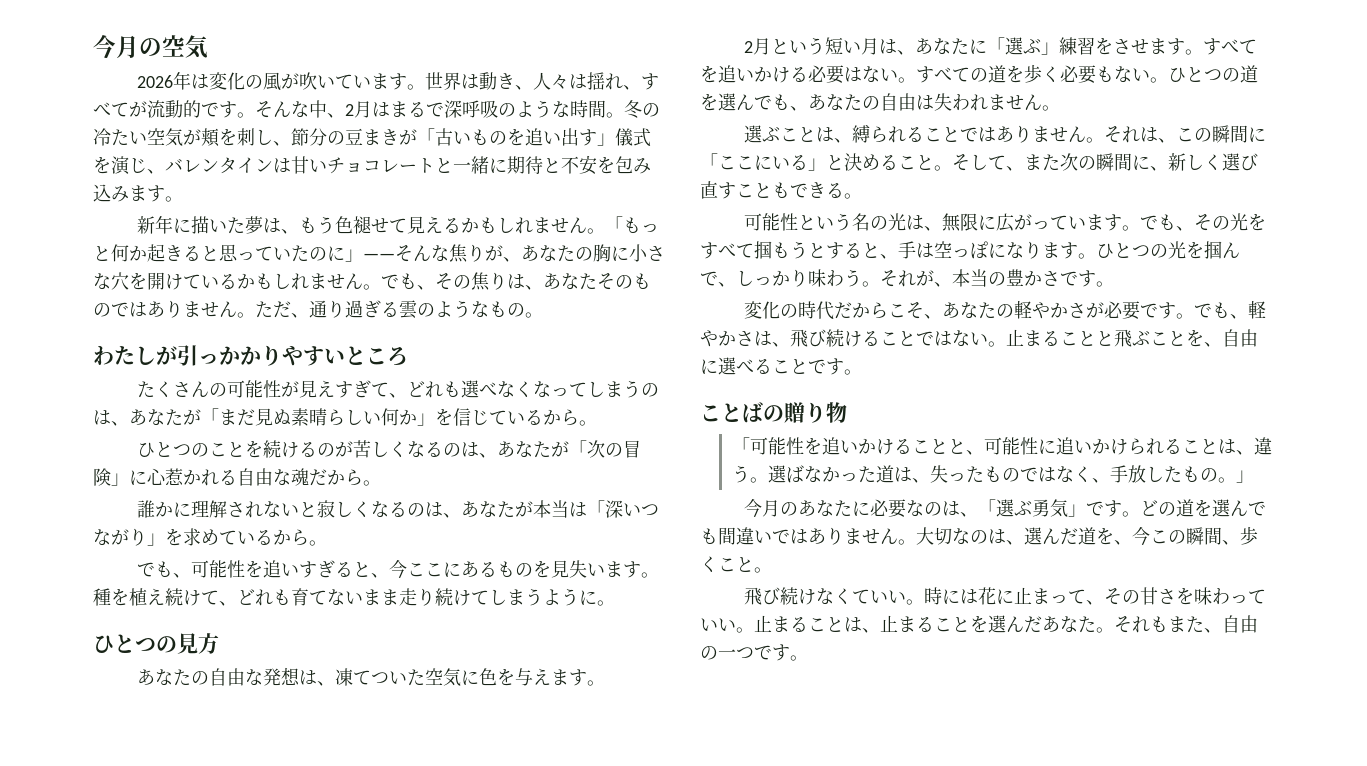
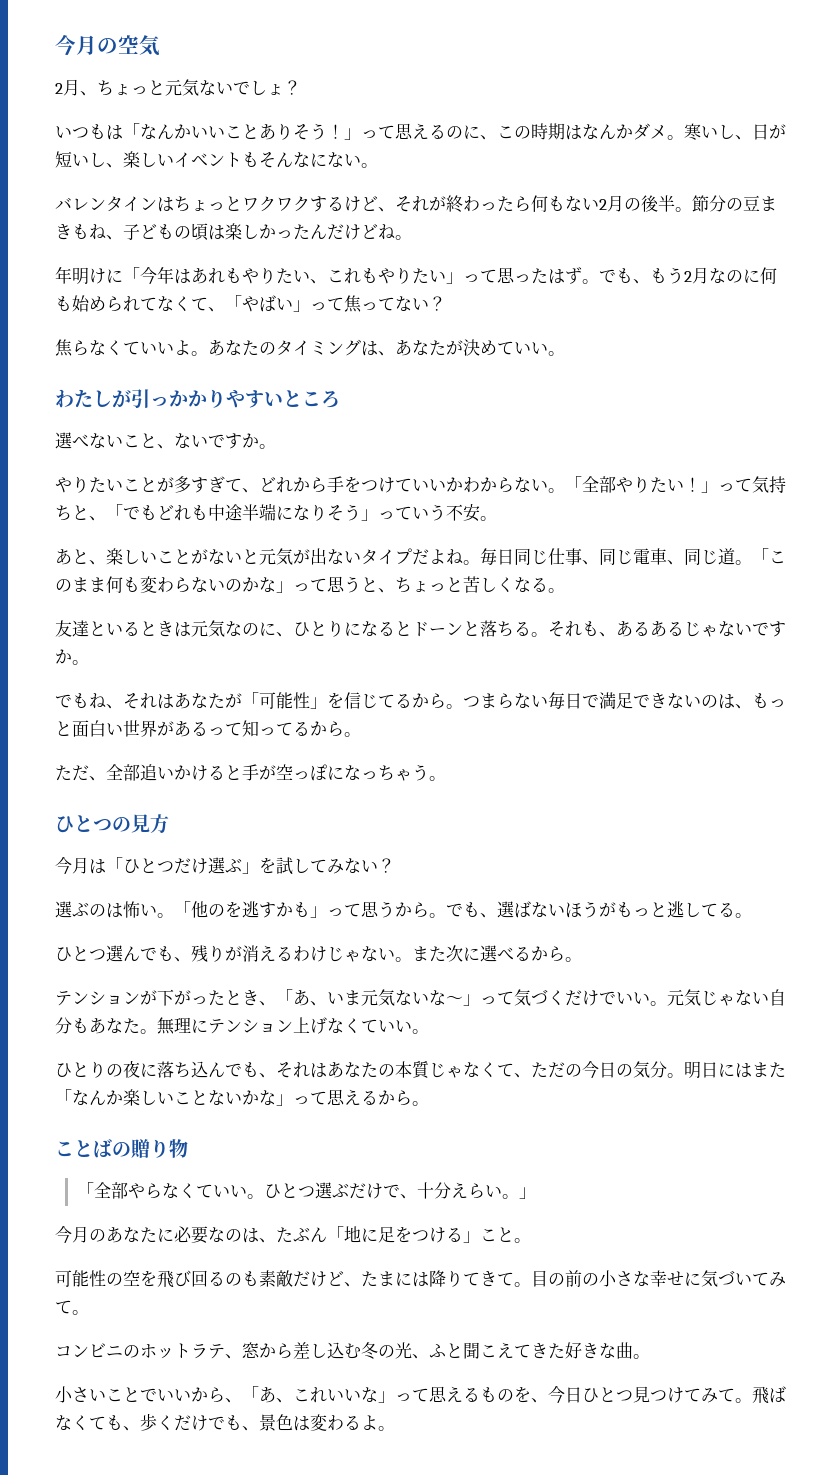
- 2026年は変化の風が吹いています。世界は動き、人々は揺れ、すべてが流動的です。そんな中、2月はまるで深呼吸のような時間。冬の冷たい空気が頬を刺し、節分の豆まきが「古いものを追い出す」儀式を演じ、バレンタインは甘いチョコレートと一緒に期待と不安を包み込みます。
- 新年に描いた夢は、もう色褪せて見えるかもしれません。「もっと何か起きると思っていたのに」——そんな焦りが、あなたの胸に小さな穴を開けているかもしれません。でも、その焦りは、あなたそのものではありません。ただ、通り過ぎる雲のようなもの。
+ 2月、ちょっと元気ないでしょ？
+ いつもは「なんかいいことありそう！」って思えるのに、この時期はなんかダメ。寒いし、日が短いし、楽しいイベントもそんなにない。
+ バレンタインはちょっとワクワクするけど、それが終わったら何もない2月の後半。節分の豆まきもね、子どもの頃は楽しかったんだけどね。
+ 年明けに「今年はあれもやりたい、これもやりたい」って思ったはず。でも、もう2月なのに何も始められてなくて、「やばい」って焦ってない？
+ 焦らなくていいよ。あなたのタイミングは、あなたが決めていい。
- たくさんの可能性が見えすぎて、どれも選べなくなってしまうのは、あなたが「まだ見ぬ素晴らしい何か」を信じているから。
- ひとつのことを続けるのが苦しくなるのは、あなたが「次の冒険」に心惹かれる自由な魂だから。
- 誰かに理解されないと寂しくなるのは、あなたが本当は「深いつながり」を求めているから。
- でも、可能性を追いすぎると、今ここにあるものを見失います。種を植え続けて、どれも育てないまま走り続けてしまうように。
+ 選べないこと、ないですか。
+ やりたいことが多すぎて、どれから手をつけていいかわからない。「全部やりたい！」って気持ちと、「でもどれも中途半端になりそう」っていう不安。
+ あと、楽しいことがないと元気が出ないタイプだよね。毎日同じ仕事、同じ電車、同じ道。「このまま何も変わらないのかな」って思うと、ちょっと苦しくなる。
+ 友達といるときは元気なのに、ひとりになるとドーンと落ちる。それも、あるあるじゃないですか。
+ でもね、それはあなたが「可能性」を信じてるから。つまらない毎日で満足できないのは、もっと面白い世界があるって知ってるから。
+ ただ、全部追いかけると手が空っぽになっちゃう。
  ひとつの見方
- あなたの自由な発想は、凍てついた空気に色を与えます。
- 2月という短い月は、あなたに「選ぶ」練習をさせます。すべてを追いかける必要はない。すべての道を歩く必要もない。ひとつの道を選んでも、あなたの自由は失われません。
- 選ぶことは、縛られることではありません。それは、この瞬間に「ここにいる」と決めること。そして、また次の瞬間に、新しく選び直すこともできる。
- 可能性という名の光は、無限に広がっています。でも、その光をすべて掴もうとすると、手は空っぽになります。ひとつの光を掴んで、しっかり味わう。それが、本当の豊かさです。
- 変化の時代だからこそ、あなたの軽やかさが必要です。でも、軽やかさは、飛び続けることではない。止まることと飛ぶことを、自由に選べることです。
+ 今月は「ひとつだけ選ぶ」を試してみない？
+ 選ぶのは怖い。「他のを逃すかも」って思うから。でも、選ばないほうがもっと逃してる。
+ ひとつ選んでも、残りが消えるわけじゃない。また次に選べるから。
+ テンションが下がったとき、「あ、いま元気ないな〜」って気づくだけでいい。元気じゃない自分もあなた。無理にテンション上げなくていい。
+ ひとりの夜に落ち込んでも、それはあなたの本質じゃなくて、ただの今日の気分。明日にはまた「なんか楽しいことないかな」って思えるから。
- 「可能性を追いかけることと、可能性に追いかけられることは、違う。選ばなかった道は、失ったものではなく、手放したもの。」
+ 「全部やらなくていい。ひとつ選ぶだけで、十分えらい。」
- 今月のあなたに必要なのは、「選ぶ勇気」です。どの道を選んでも間違いではありません。大切なのは、選んだ道を、今この瞬間、歩くこと。
- 飛び続けなくていい。時には花に止まって、その甘さを味わっていい。止まることは、止まることを選んだあなた。それもまた、自由の一つです。
+ 今月のあなたに必要なのは、たぶん「地に足をつける」こと。
+ 可能性の空を飛び回るのも素敵だけど、たまには降りてきて。目の前の小さな幸せに気づいてみて。
+ コンビニのホットラテ、窓から差し込む冬の光、ふと聞こえてきた好きな曲。
+ 小さいことでいいから、「あ、これいいな」って思えるものを、今日ひとつ見つけてみて。飛ばなくても、歩くだけでも、景色は変わるよ。

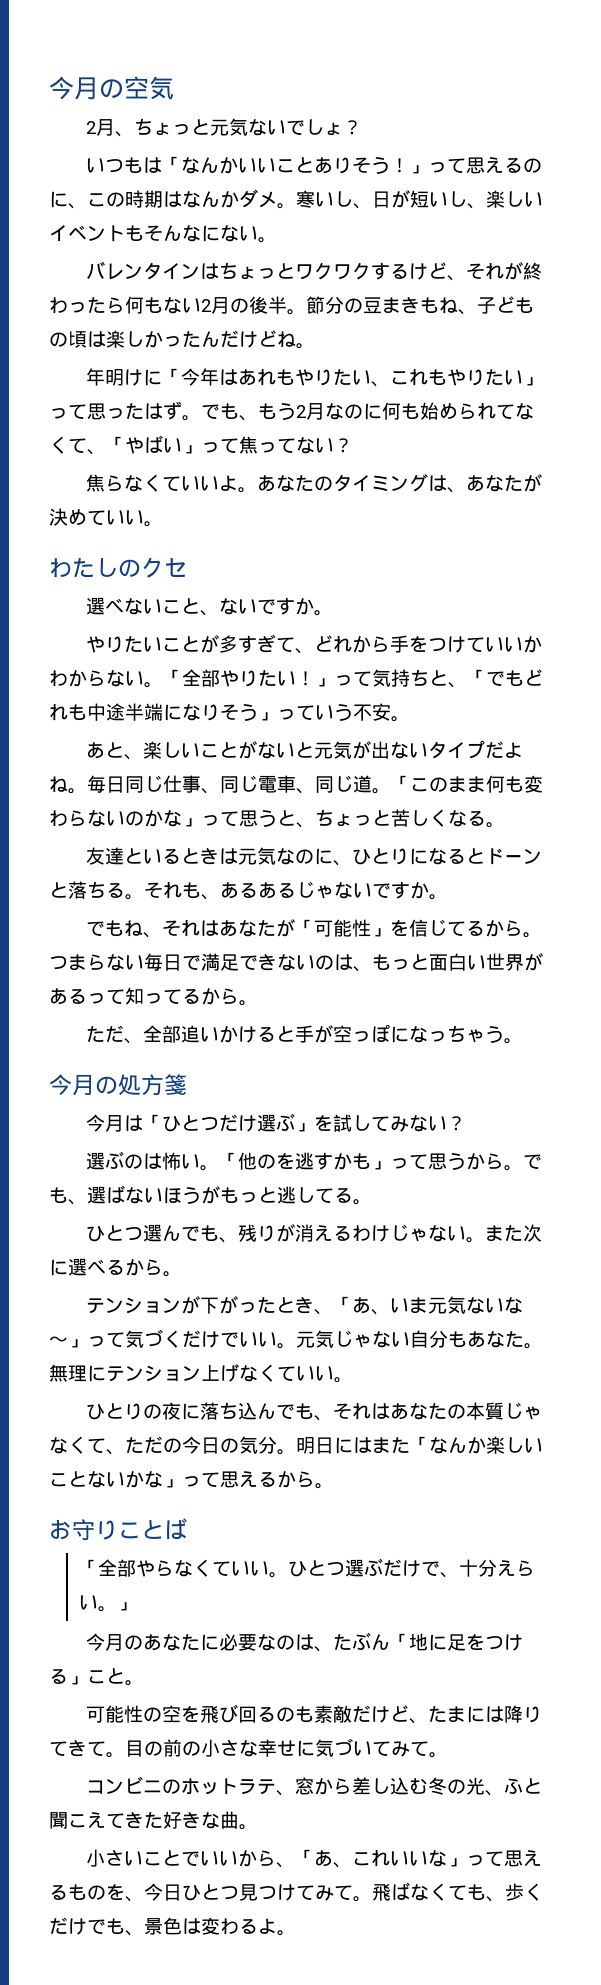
- わたしが引っかかりやすいところ
+ わたしのクセ
- ひとつの見方
+ 今月の処方箋
- ことばの贈り物
+ お守りことば

